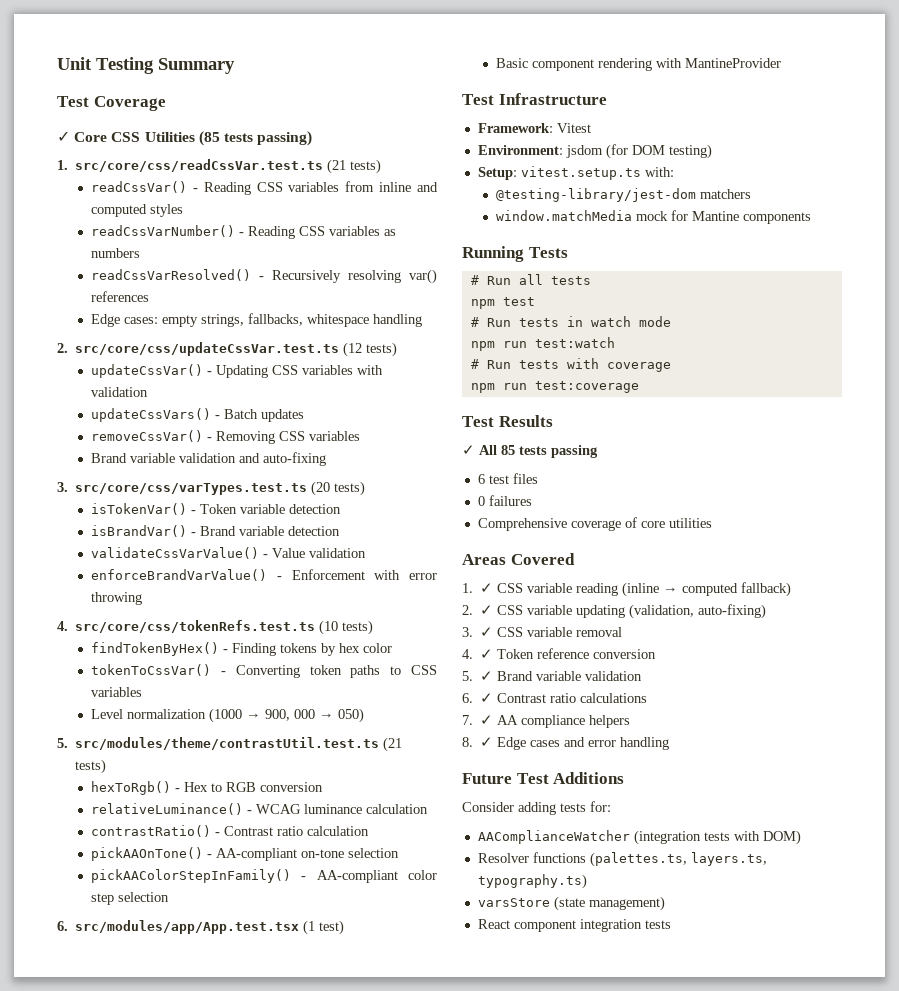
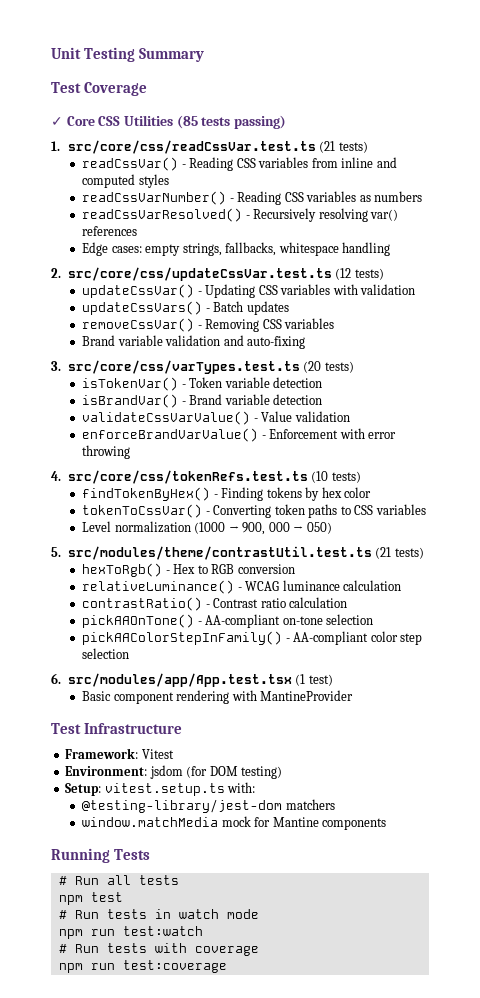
- Test Results
- ✓ All 85 tests passing
- 6 test files
- 0 failures
- Comprehensive coverage of core utilities
- Areas Covered
- 1. ✓ CSS variable reading (inline → computed fallback)
- 2. ✓ CSS variable updating (validation, auto-fixing)
- 3. ✓ CSS variable removal
- 4. ✓ Token reference conversion
- 5. ✓ Brand variable validation
- 6. ✓ Contrast ratio calculations
- 7. ✓ AA compliance helpers
- 8. ✓ Edge cases and error handling
- Future Test Additions
- Consider adding tests for:
- AAComplianceWatcher (integration tests with DOM)
- Resolver functions (palettes.ts, layers.ts, typography.ts)
- varsStore (state management)
- React component integration tests

